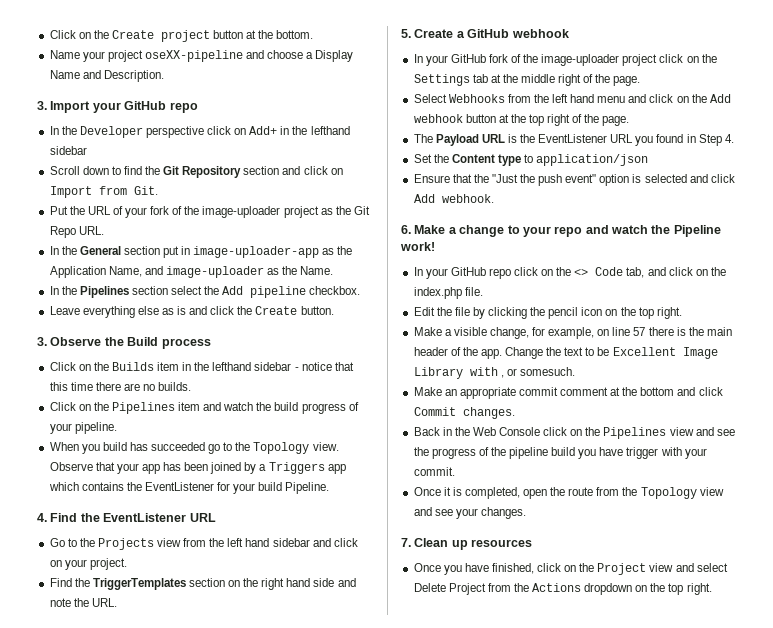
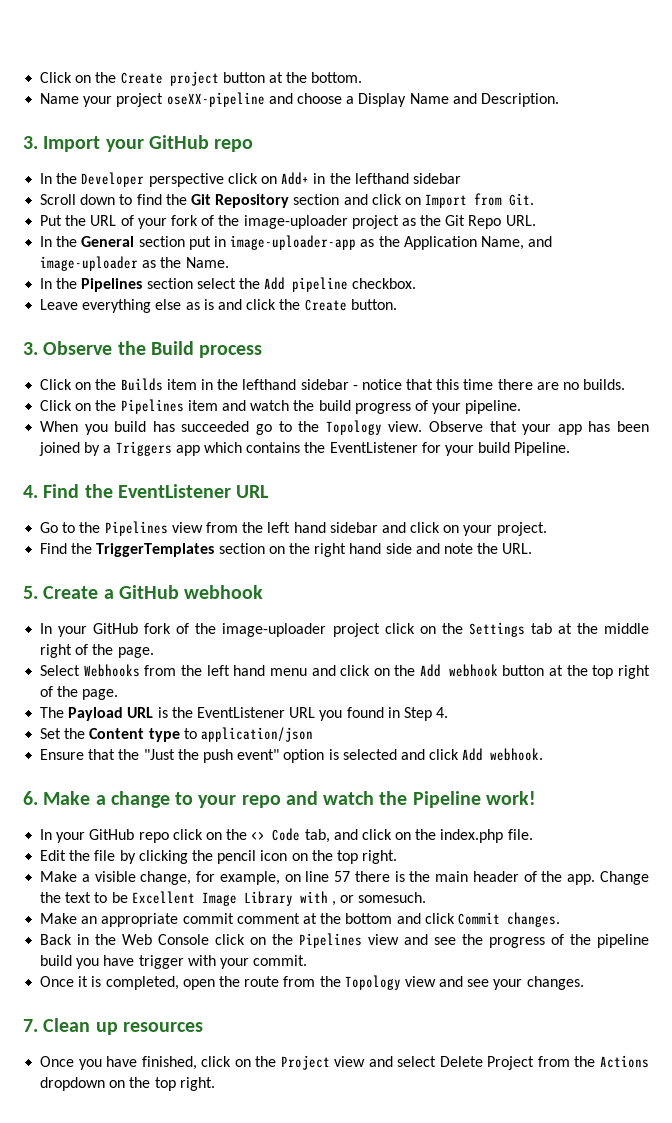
- Go to the Projects view from the left hand sidebar and click on your project.
+ Go to the Pipelines view from the left hand sidebar and click on your project.

